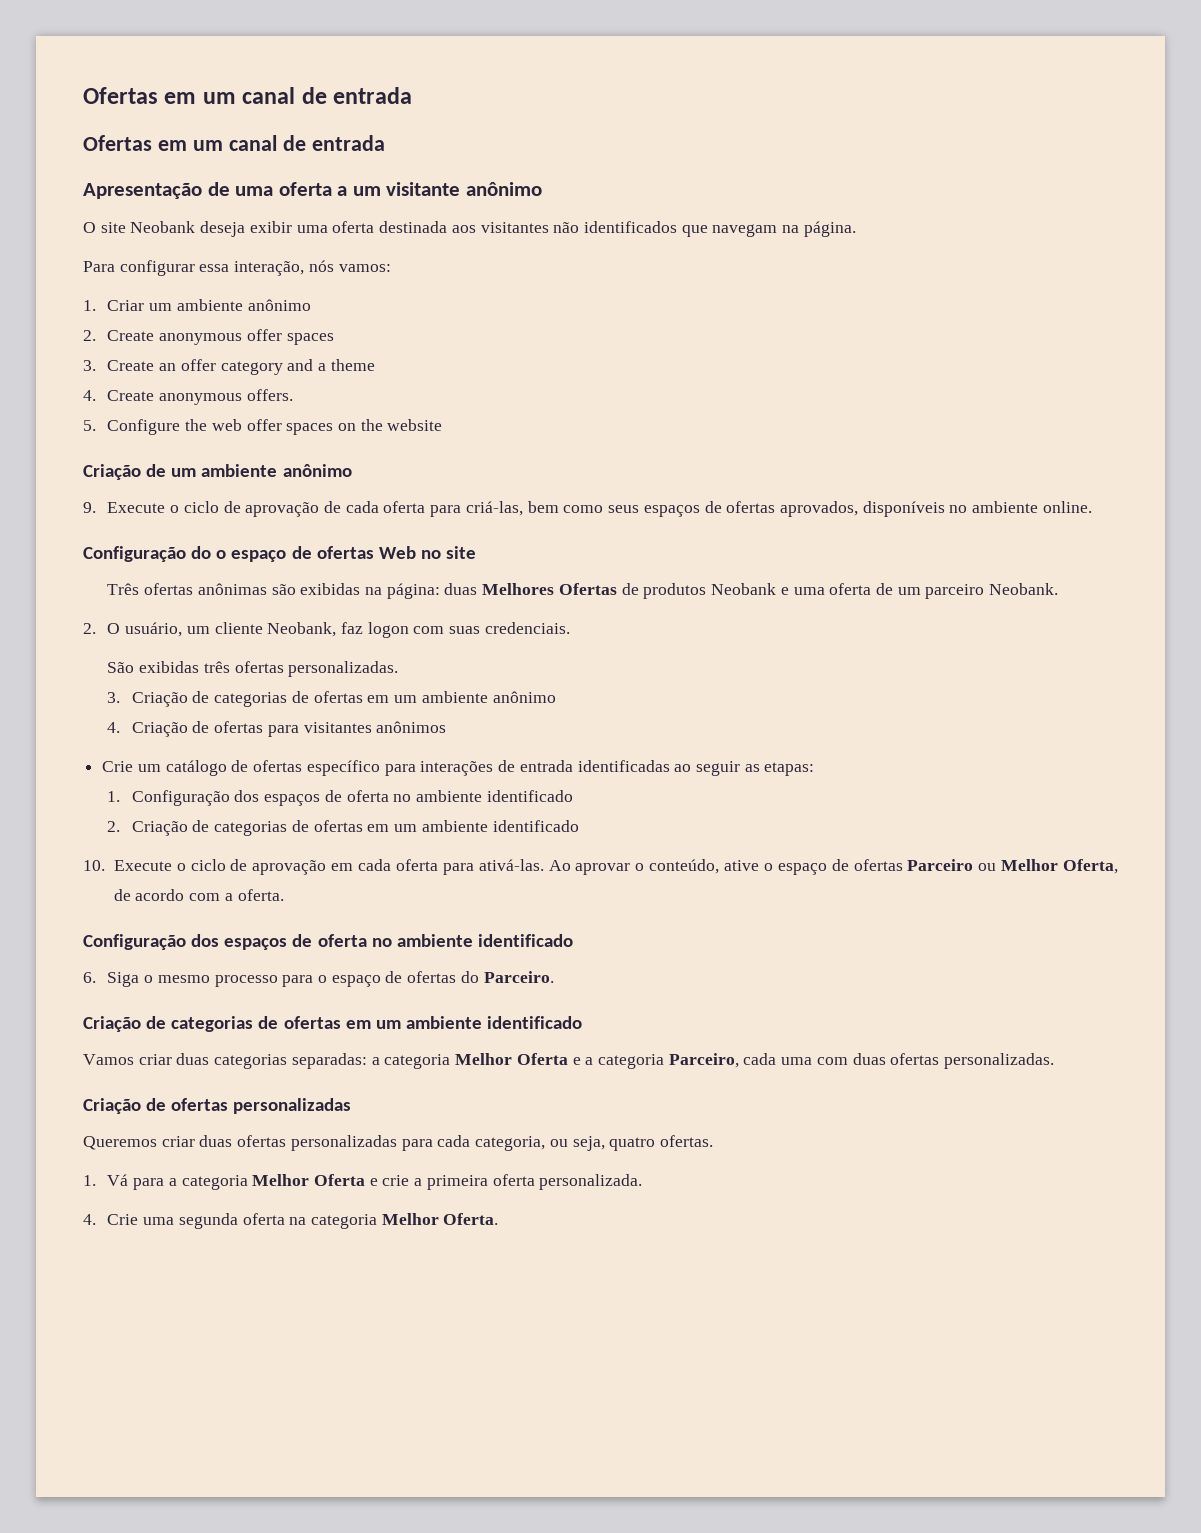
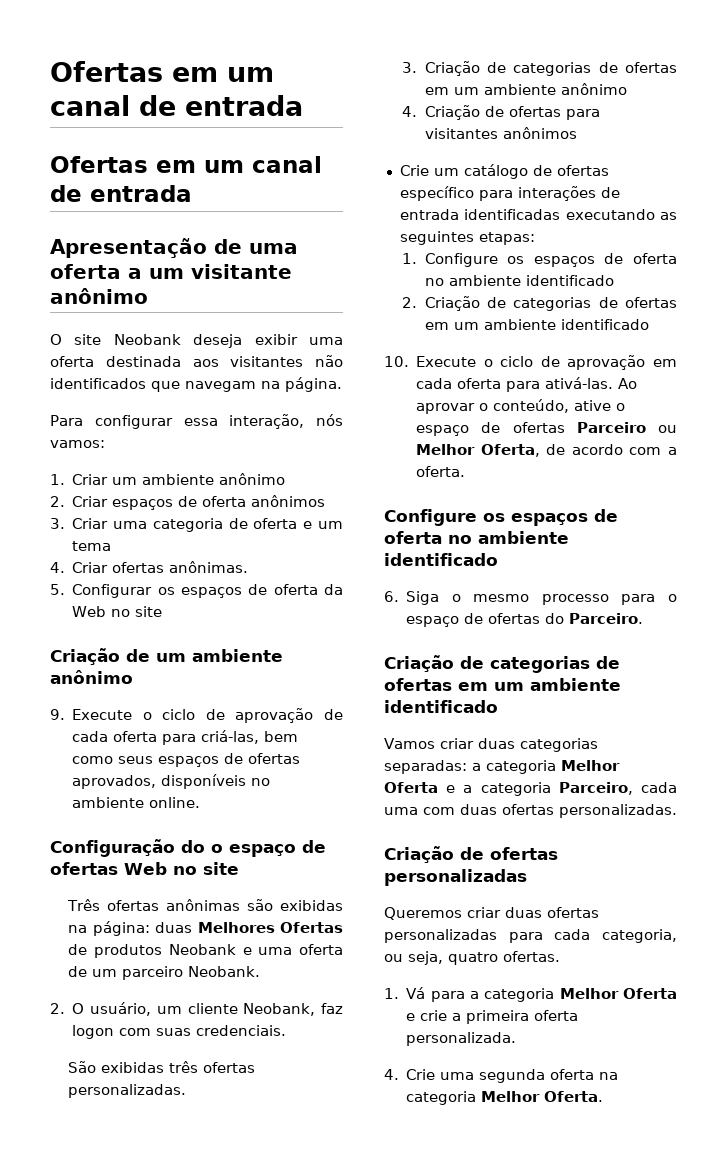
- 2. Create anonymous offer spaces
- 3. Create an offer category and a theme
- 4. Create anonymous offers.
- 5. Configure the web offer spaces on the website
+ 2. Criar espaços de oferta anônimos
+ 3. Criar uma categoria de oferta e um tema
+ 4. Criar ofertas anônimas.
+ 5. Configurar os espaços de oferta da Web no site
- Crie um catálogo de ofertas específico para interações de entrada identificadas ao seguir as etapas:
+ Crie um catálogo de ofertas específico para interações de entrada identificadas executando as seguintes etapas:
- 1. Configuração dos espaços de oferta no ambiente identificado
+ 1. Configure os espaços de oferta no ambiente identificado
  Ao aprovar o conteúdo, ative o espaço de ofertas Parceiro ou Melhor Oferta, de acordo com a oferta.
- Configuração dos espaços de oferta no ambiente identificado
+ Configure os espaços de oferta no ambiente identificado

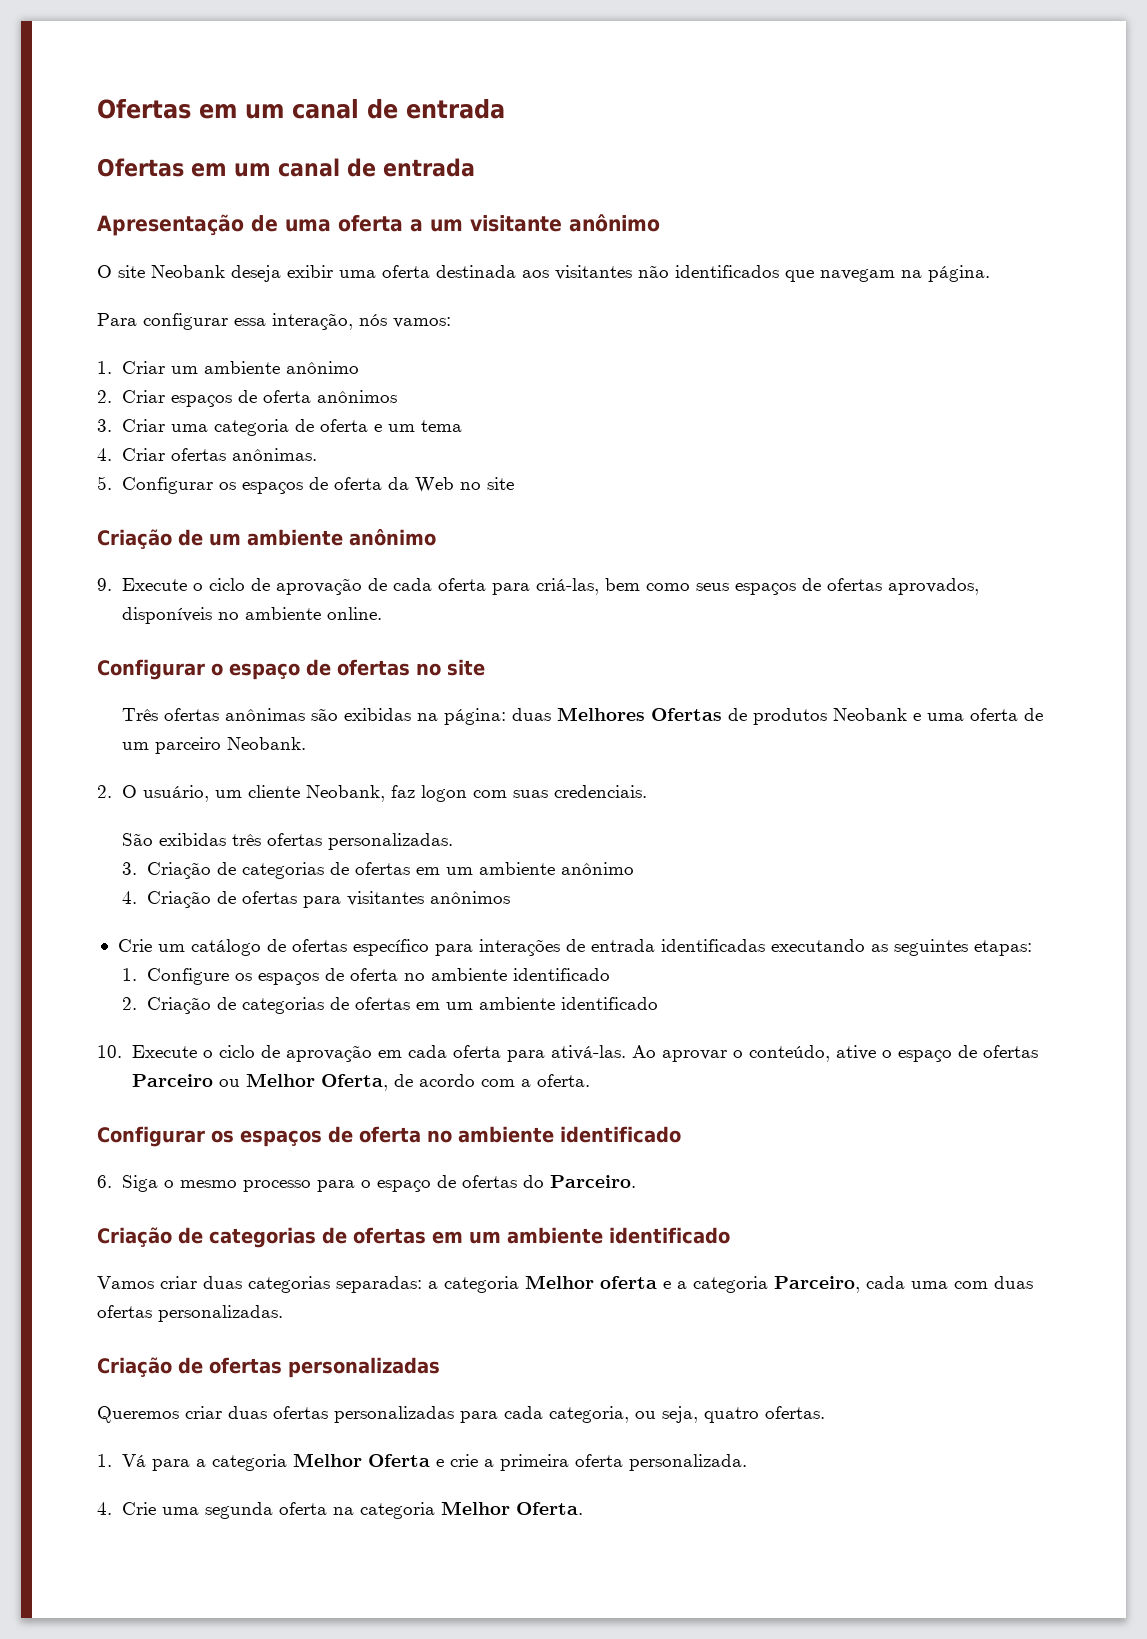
- Configuração do o espaço de ofertas Web no site
+ Configurar o espaço de ofertas no site
  Ao aprovar o conteúdo, ative o espaço de ofertas Parceiro ou Melhor Oferta, de acordo com a oferta.
- Configure os espaços de oferta no ambiente identificado
+ Configurar os espaços de oferta no ambiente identificado
- Vamos criar duas categorias separadas: a categoria Melhor Oferta e a categoria Parceiro, cada uma com duas ofertas personalizadas.
+ Vamos criar duas categorias separadas: a categoria Melhor oferta e a categoria Parceiro, cada uma com duas ofertas personalizadas.

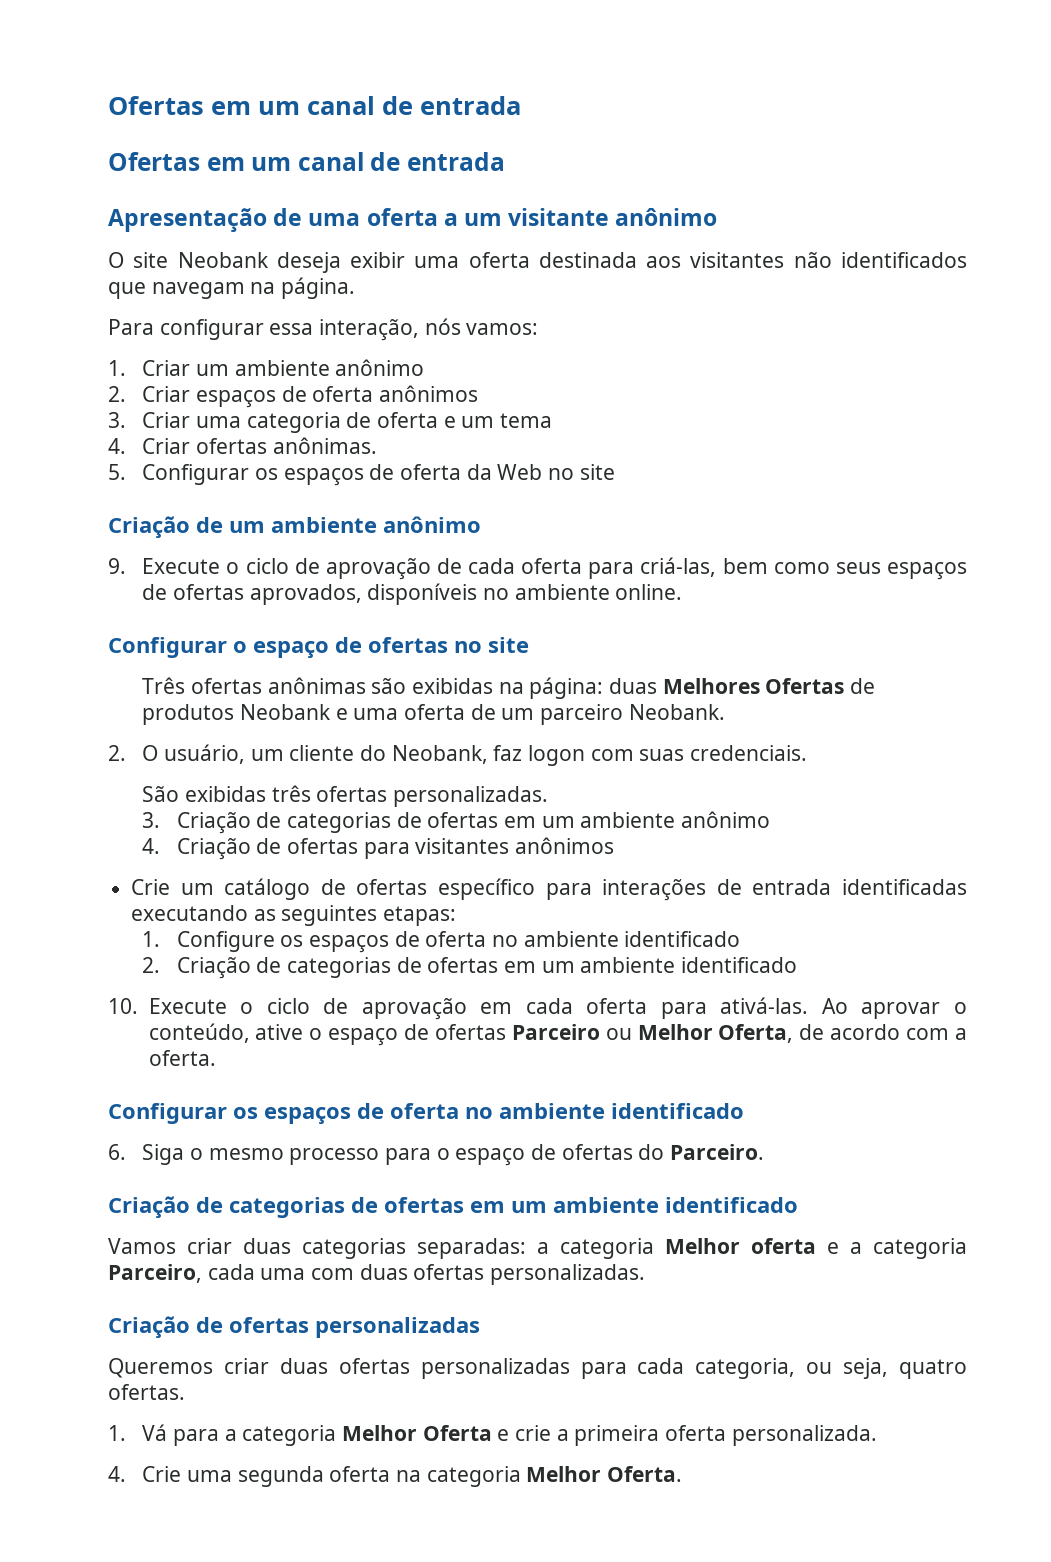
- 2. O usuário, um cliente Neobank, faz logon com suas credenciais.
+ 2. O usuário, um cliente do Neobank, faz logon com suas credenciais.

